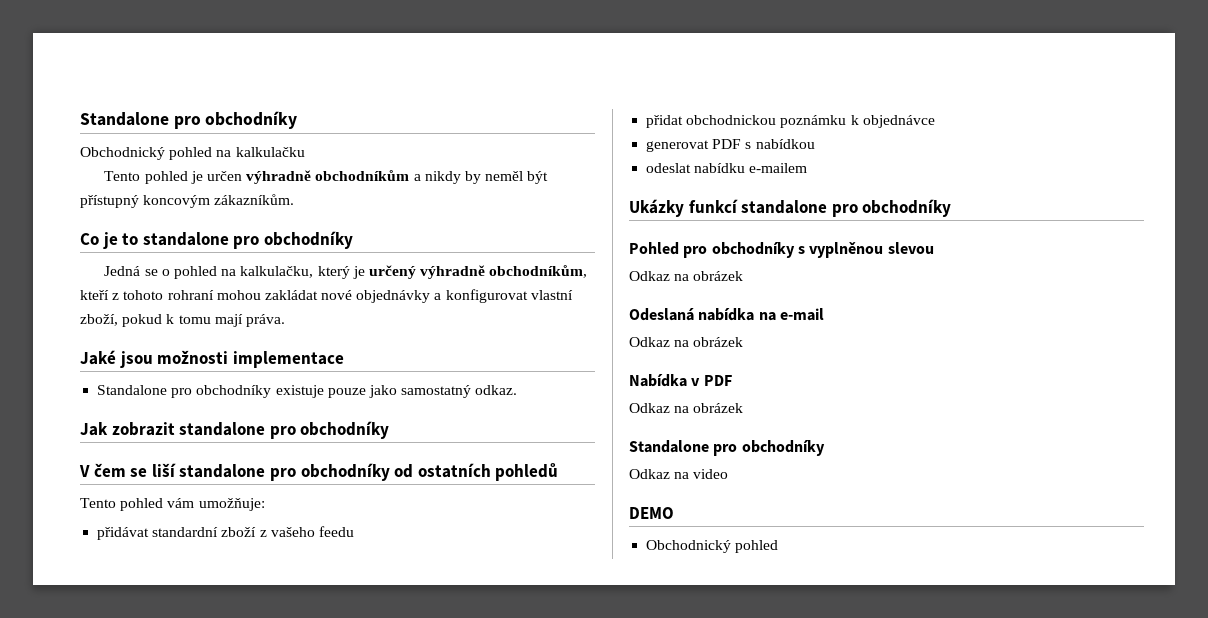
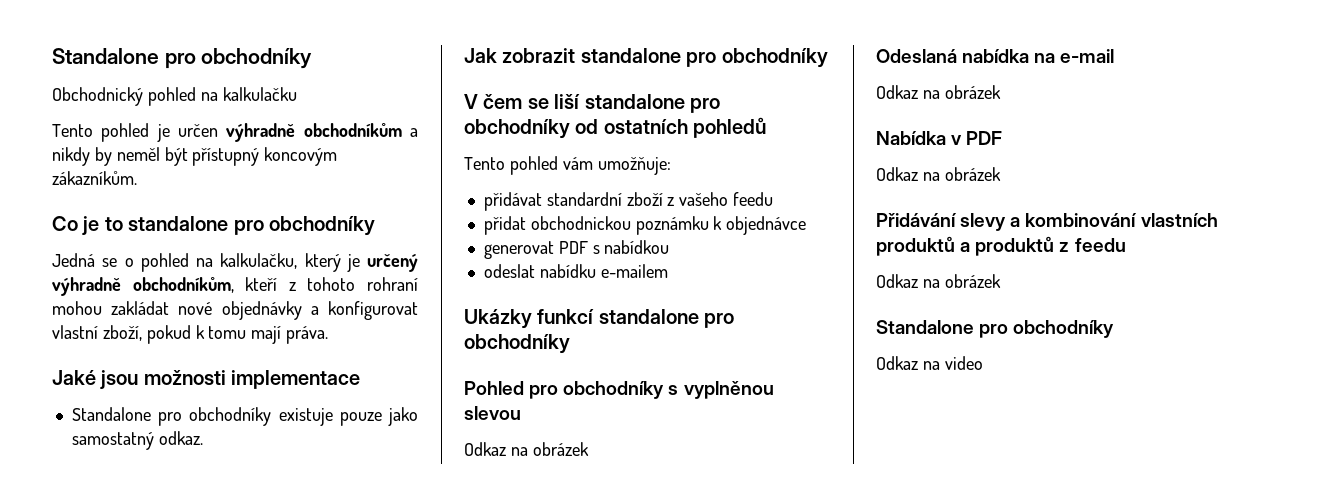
+ Přidávání slevy a kombinování vlastních produktů a produktů z feedu
+ Odkaz na obrázek
- DEMO
- Obchodnický pohled

